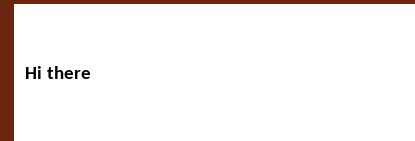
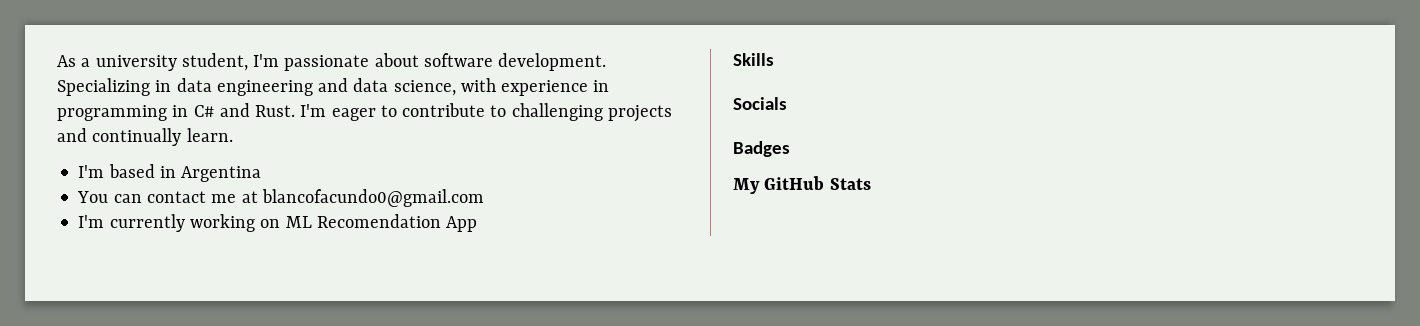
- Hi there
+ As a university student, I'm passionate about software development. Specializing in data engineering and data science, with experience in programming in C# and Rust. I'm eager to contribute to challenging projects and continually learn.
+ I'm based in Argentina
+ You can contact me at blancofacundo0@gmail.com
+ I'm currently working on ML Recomendation App
+ Skills
+ Socials
+ Badges
+ My GitHub Stats

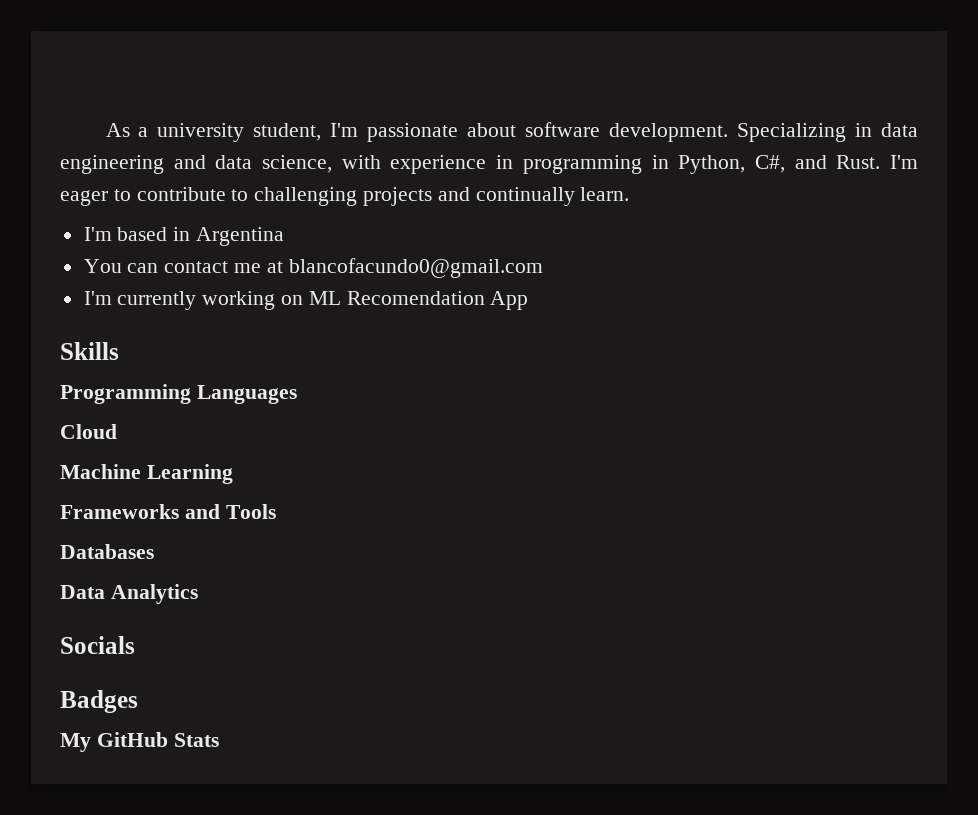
- Specializing in data engineering and data science, with experience in programming in C# and Rust.
+ Specializing in data engineering and data science, with experience in programming in Python, C#, and Rust.
+ Programming Languages
+ Cloud
+ Machine Learning
+ Frameworks and Tools
+ Databases
+ Data Analytics

